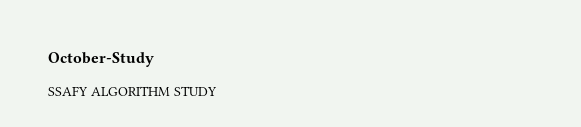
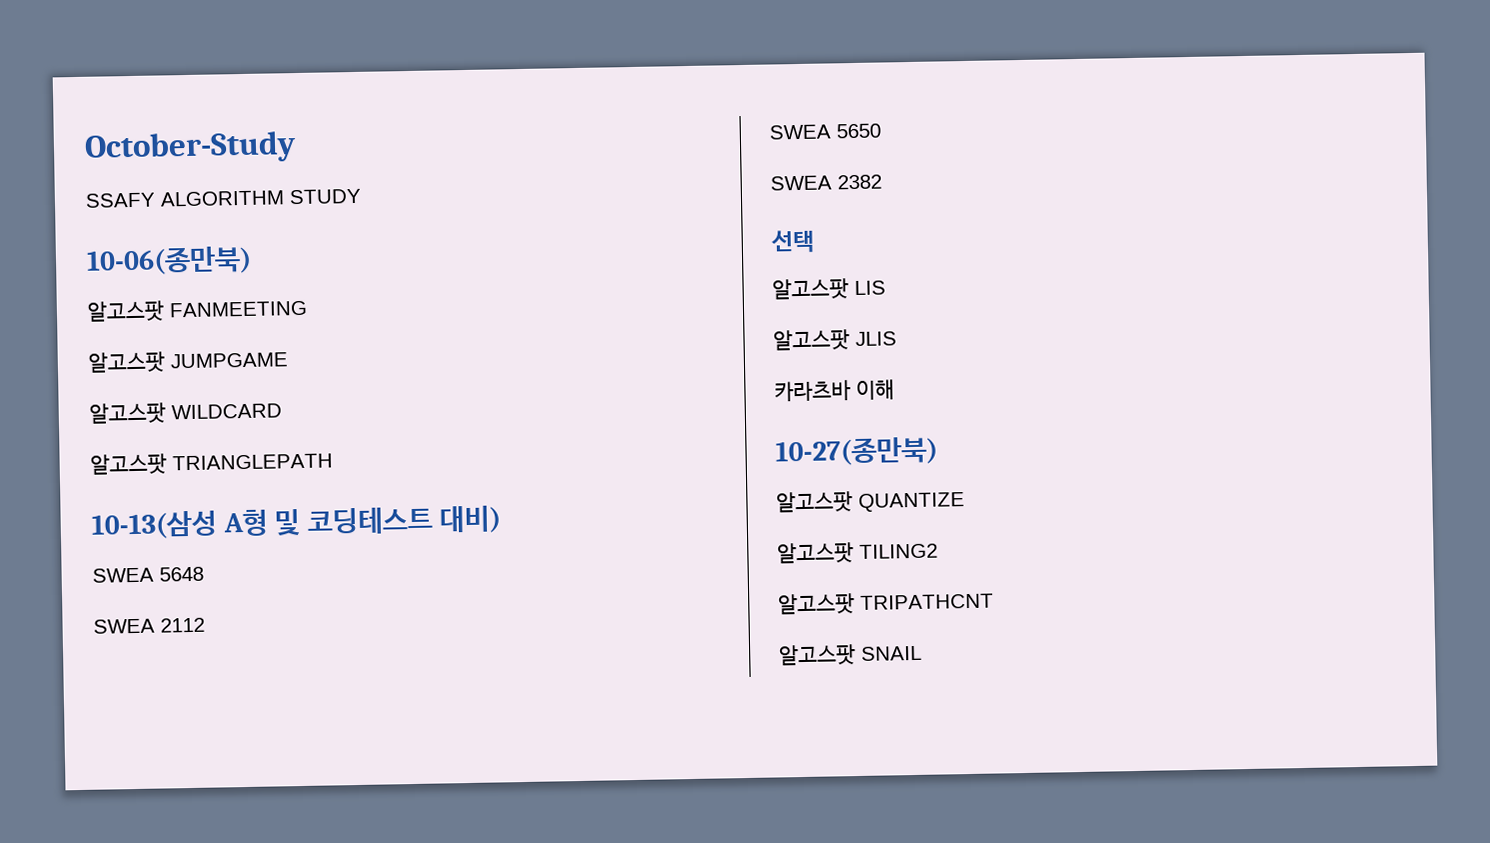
+ 10-06(종만북)
+ 알고스팟 FANMEETING
+ 알고스팟 JUMPGAME
+ 알고스팟 WILDCARD
+ 알고스팟 TRIANGLEPATH
+ 10-13(삼성 A형 및 코딩테스트 대비)
+ SWEA 5648
+ SWEA 2112
+ SWEA 5650
+ SWEA 2382
+ 선택
+ 알고스팟 LIS
+ 알고스팟 JLIS
+ 카라츠바 이해
+ 10-27(종만북)
+ 알고스팟 QUANTIZE
+ 알고스팟 TILING2
+ 알고스팟 TRIPATHCNT
+ 알고스팟 SNAIL

